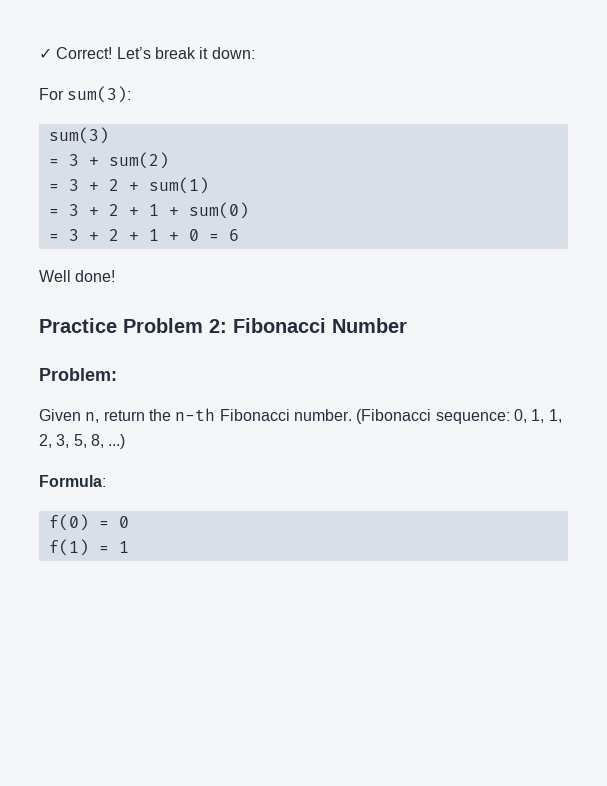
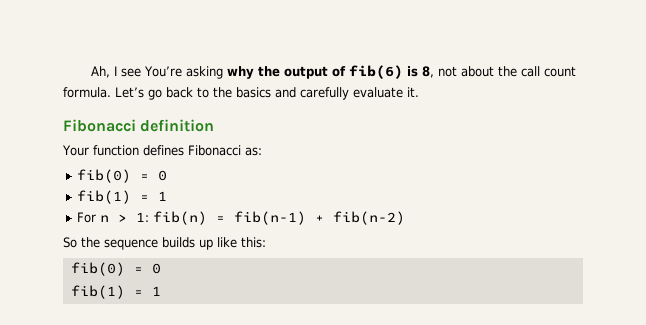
- ✓ Correct! Let’s break it down:
- For sum(3):
- sum(3)
- = 3 + sum(2)
- = 3 + 2 + sum(1)
- = 3 + 2 + 1 + sum(0)
- = 3 + 2 + 1 + 0 = 6
- Well done!
- Practice Problem 2: Fibonacci Number
- Problem:
- Given n, return the n-th Fibonacci number. (Fibonacci sequence: 0, 1, 1, 2, 3, 5, 8, ...)
- Formula:
- f(0) = 0
- f(1) = 1
+ Ah, I see You’re asking why the output of fib(6) is 8, not about the call count formula. Let’s go back to the basics and carefully evaluate it.
+ Fibonacci definition
+ Your function defines Fibonacci as:
+ fib(0) = 0
+ fib(1) = 1
+ For n > 1: fib(n) = fib(n-1) + fib(n-2)
+ So the sequence builds up like this:
+ fib(0) = 0
+ fib(1) = 1

